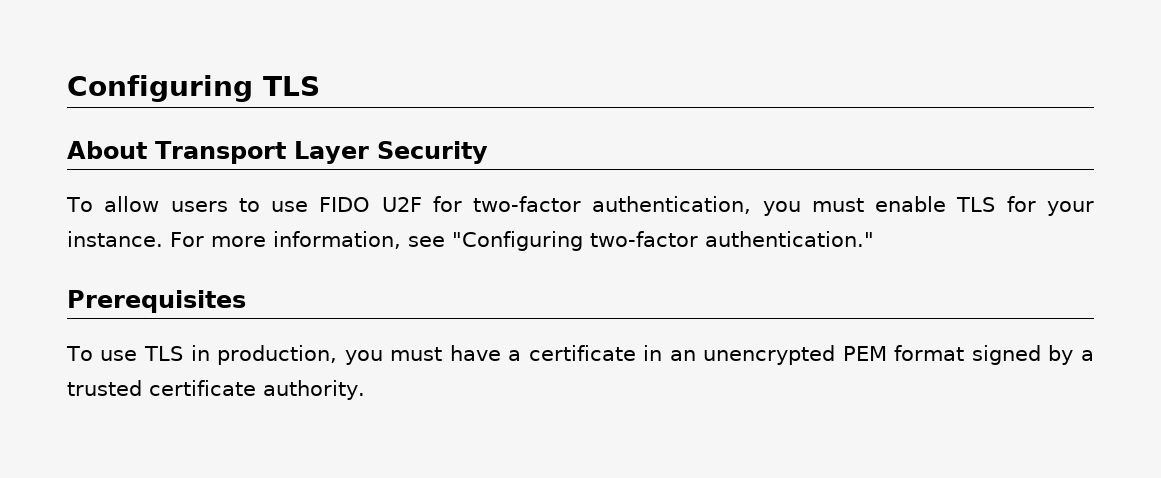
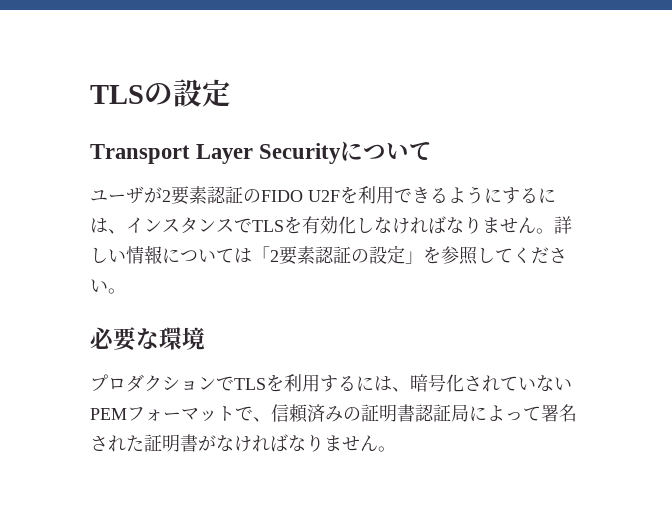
- Configuring TLS
- About Transport Layer Security
- To allow users to use FIDO U2F for two-factor authentication, you must enable TLS for your instance. For more information, see "Configuring two-factor authentication."
- Prerequisites
- To use TLS in production, you must have a certificate in an unencrypted PEM format signed by a trusted certificate authority.
+ TLSの設定
+ Transport Layer Securityについて
+ ユーザが2要素認証のFIDO U2Fを利用できるようにするには、インスタンスでTLSを有効化しなければなりません。詳しい情報については「2要素認証の設定」を参照してください。
+ 必要な環境
+ プロダクションでTLSを利用するには、暗号化されていないPEMフォーマットで、信頼済みの証明書認証局によって署名された証明書がなければなりません。

